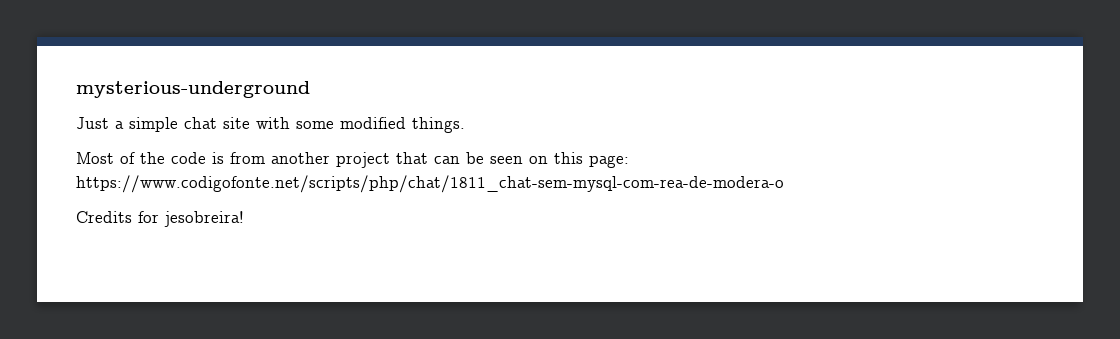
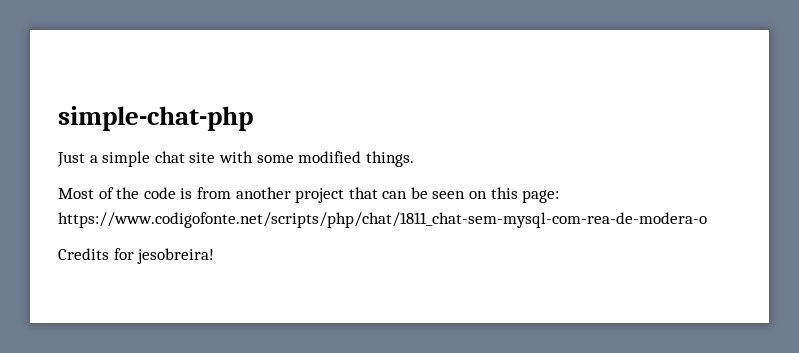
- mysterious-underground
+ simple-chat-php

